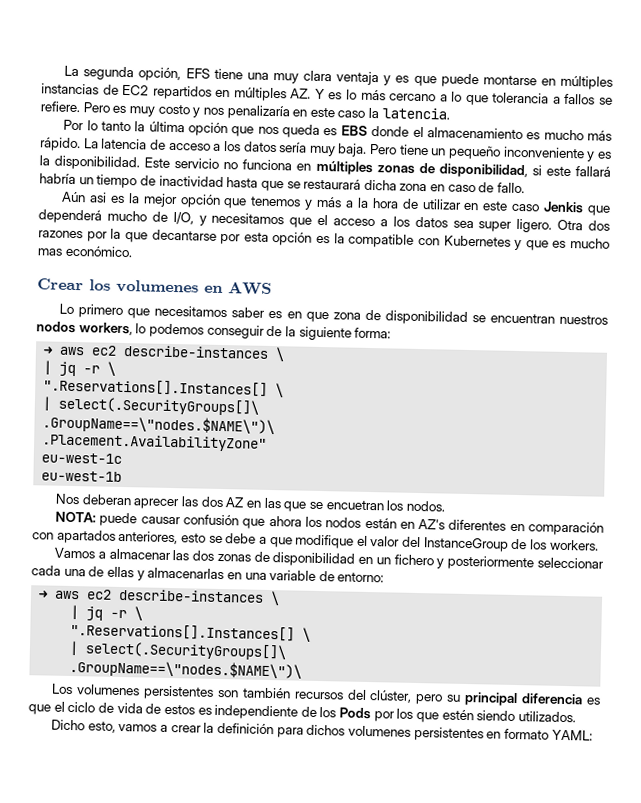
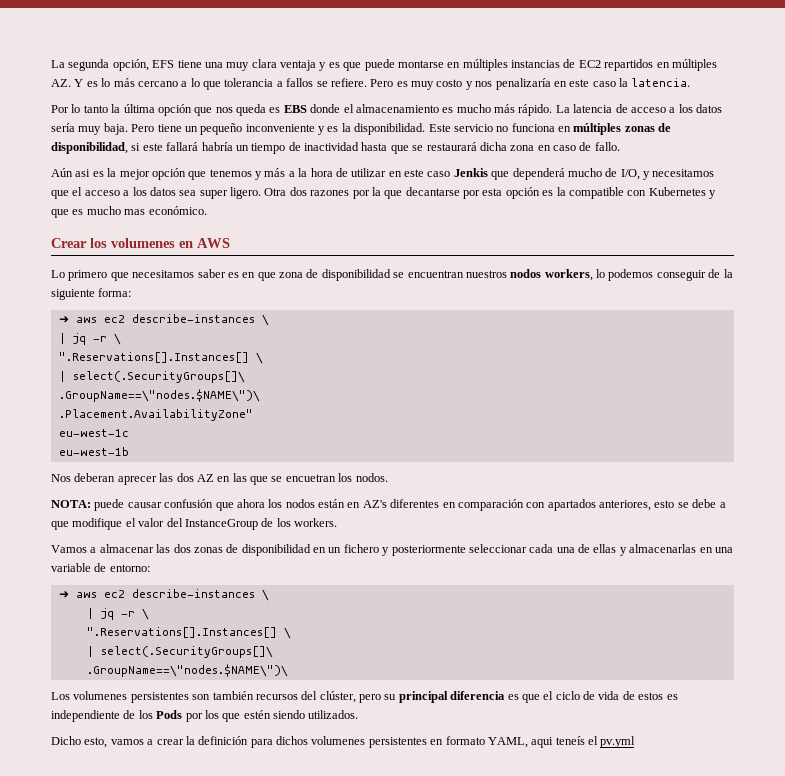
- Dicho esto, vamos a crear la definición para dichos volumenes persistentes en formato YAML:
+ Dicho esto, vamos a crear la definición para dichos volumenes persistentes en formato YAML, aqui teneís el pv.yml

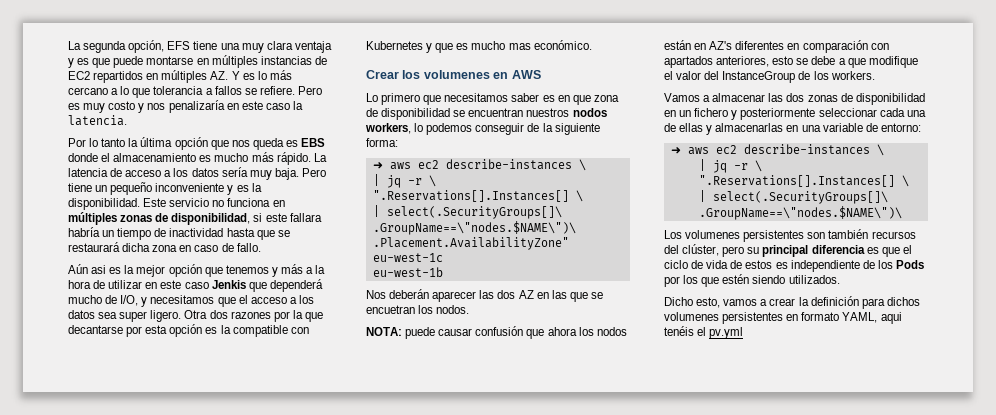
- Este servicio no funciona en múltiples zonas de disponibilidad, si este fallará habría un tiempo de inactividad hasta que se restaurará dicha zona en caso de fallo.
+ Este servicio no funciona en múltiples zonas de disponibilidad, si este fallara habría un tiempo de inactividad hasta que se restaurará dicha zona en caso de fallo.
- Nos deberan aprecer las dos AZ en las que se encuetran los nodos.
+ Nos deberán aparecer las dos AZ en las que se encuetran los nodos.
- Dicho esto, vamos a crear la definición para dichos volumenes persistentes en formato YAML, aqui teneís el pv.yml
+ Dicho esto, vamos a crear la definición para dichos volumenes persistentes en formato YAML, aqui tenéis el pv.yml

